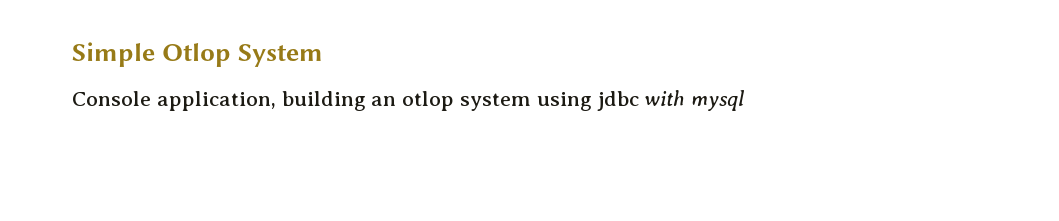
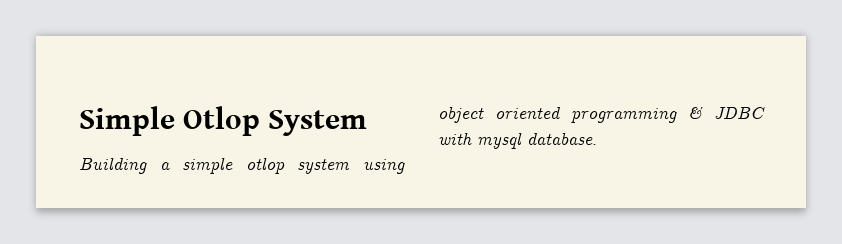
- Console application, building an otlop system using jdbc with mysql
+ Building a simple otlop system using object oriented programming & JDBC with mysql database.

